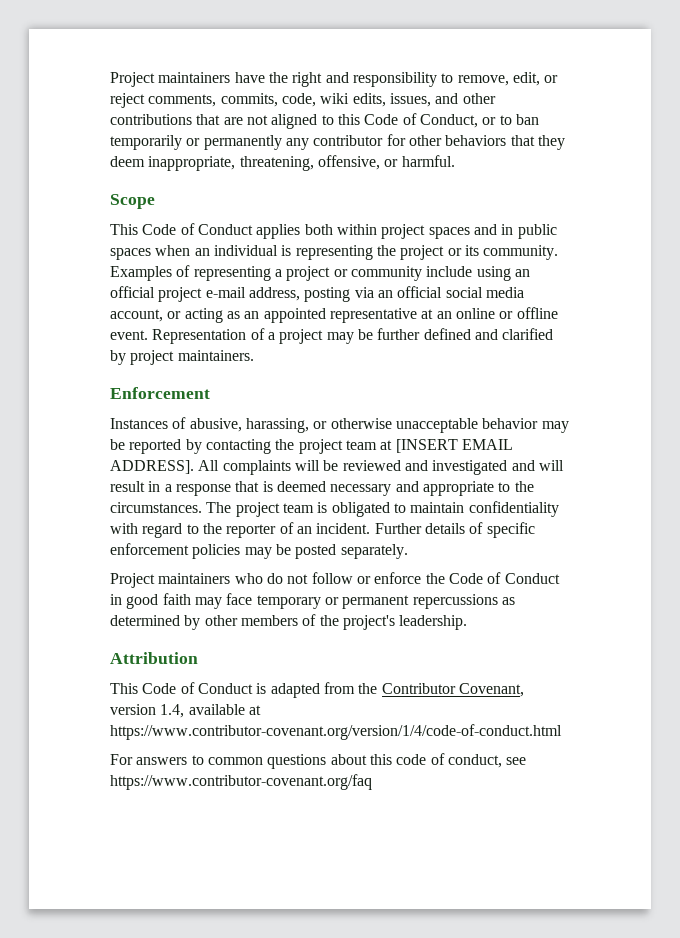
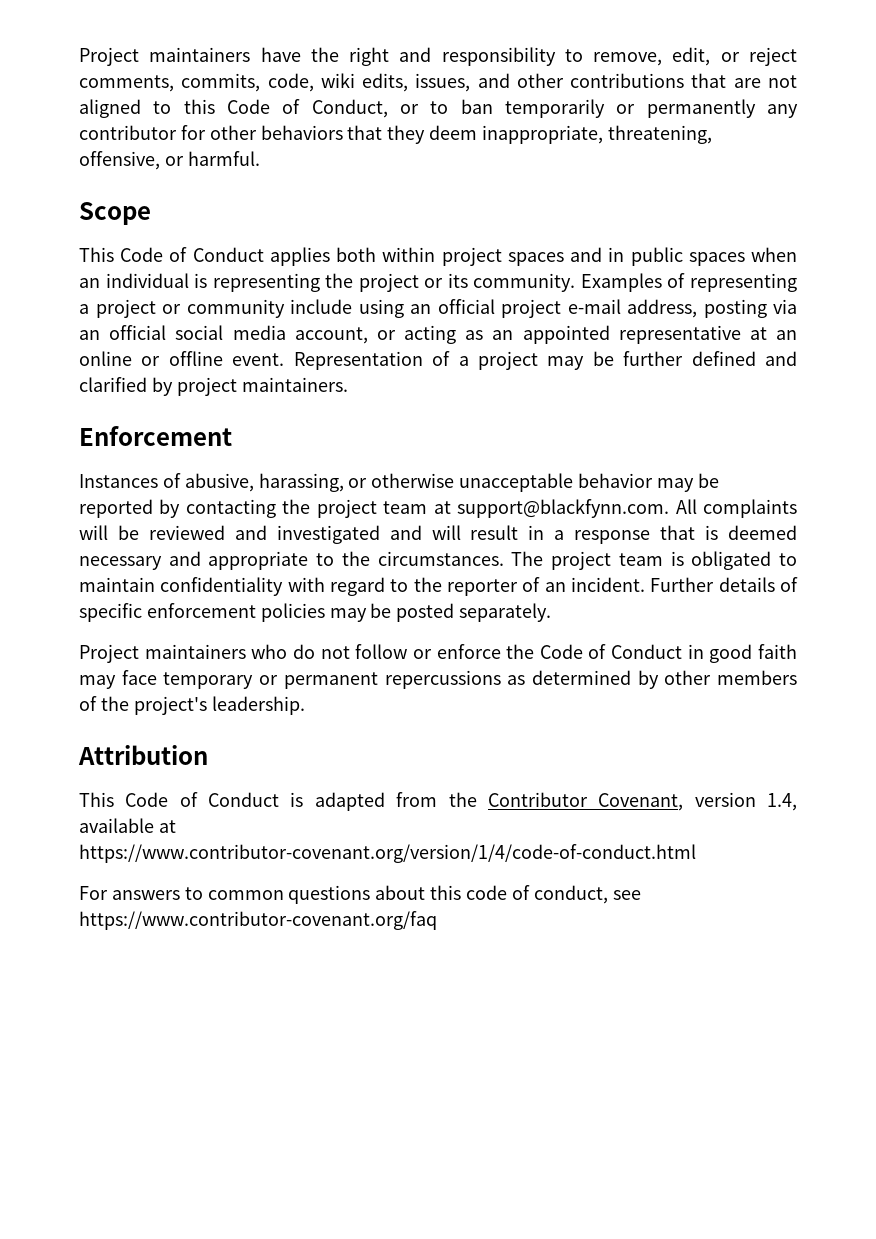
- Instances of abusive, harassing, or otherwise unacceptable behavior may be reported by contacting the project team at [INSERT EMAIL ADDRESS]. All complaints will be reviewed and investigated and will result in a response that is deemed necessary and appropriate to the circumstances.
+ Instances of abusive, harassing, or otherwise unacceptable behavior may be reported by contacting the project team at support@blackfynn.com. All complaints will be reviewed and investigated and will result in a response that is deemed necessary and appropriate to the circumstances.

